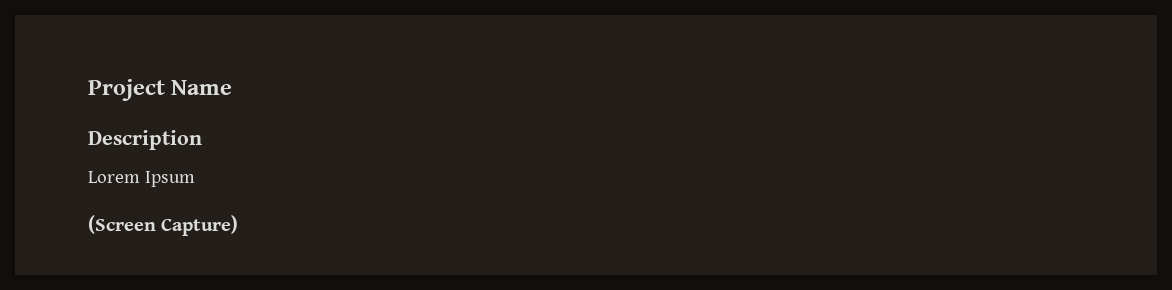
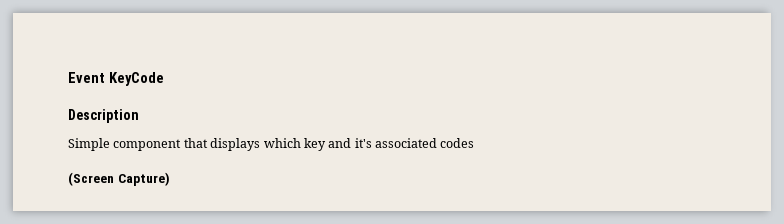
- Project Name
+ Event KeyCode
- Lorem Ipsum
+ Simple component that displays which key and it's associated codes

